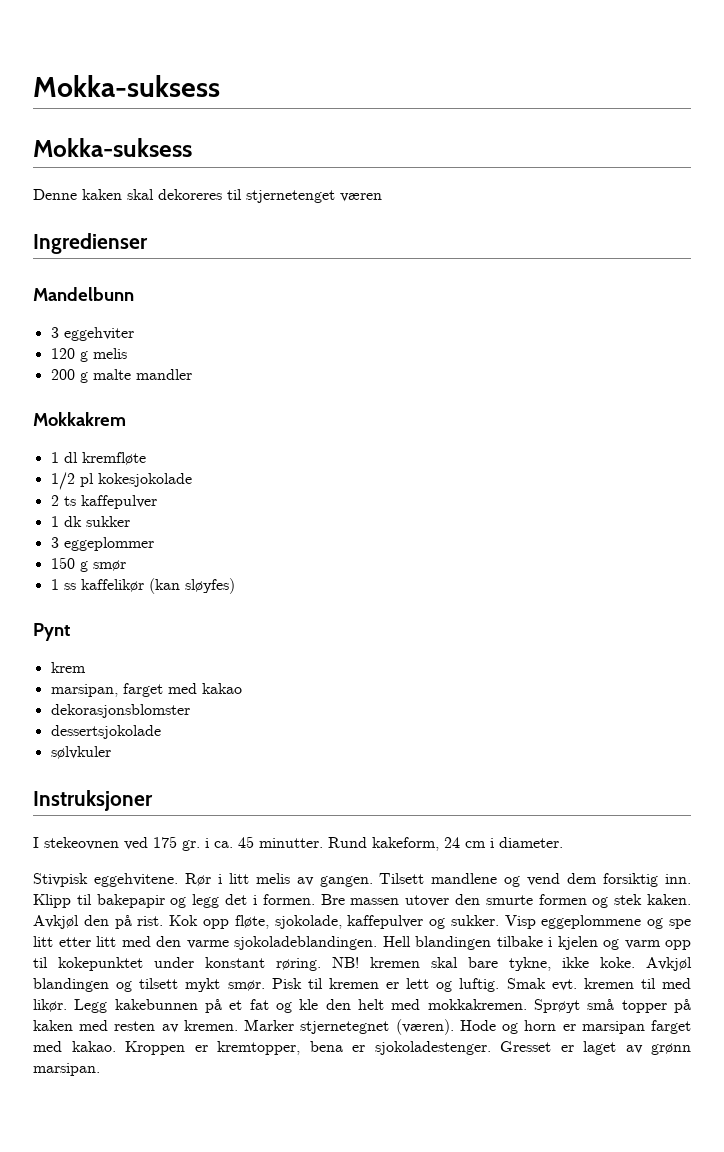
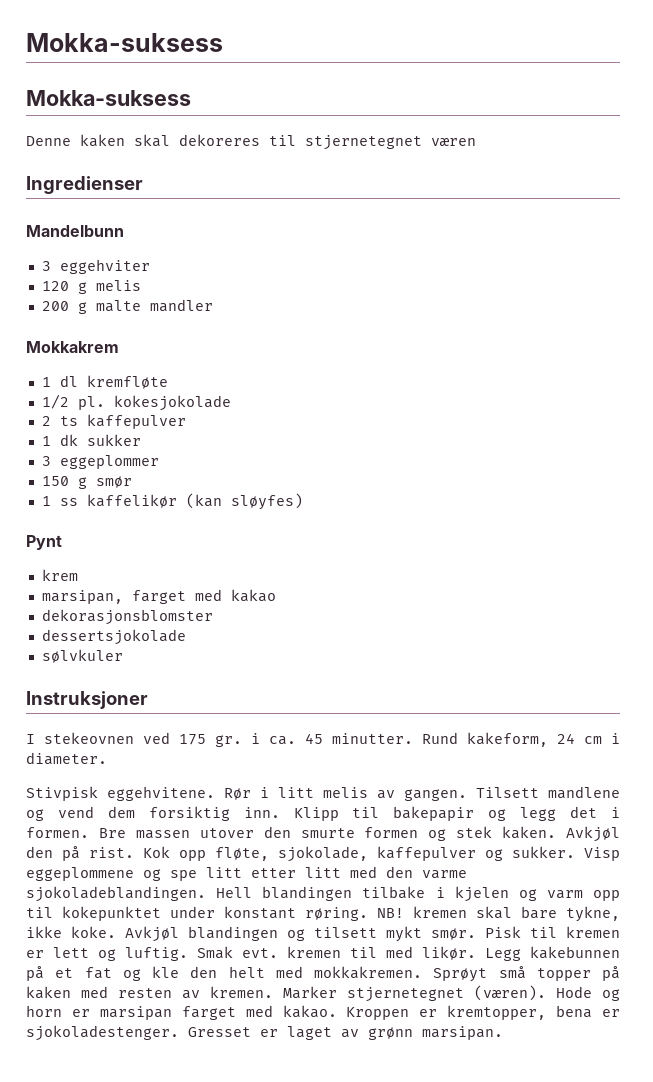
- Denne kaken skal dekoreres til stjernetenget væren
+ Denne kaken skal dekoreres til stjernetegnet væren
- 1/2 pl kokesjokolade
+ 1/2 pl. kokesjokolade

